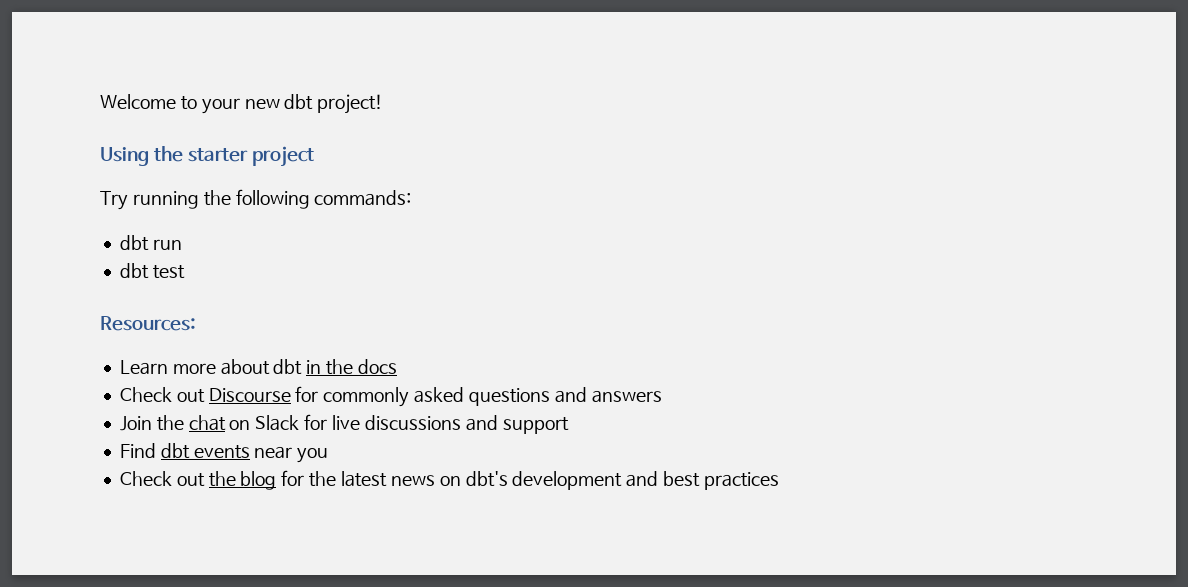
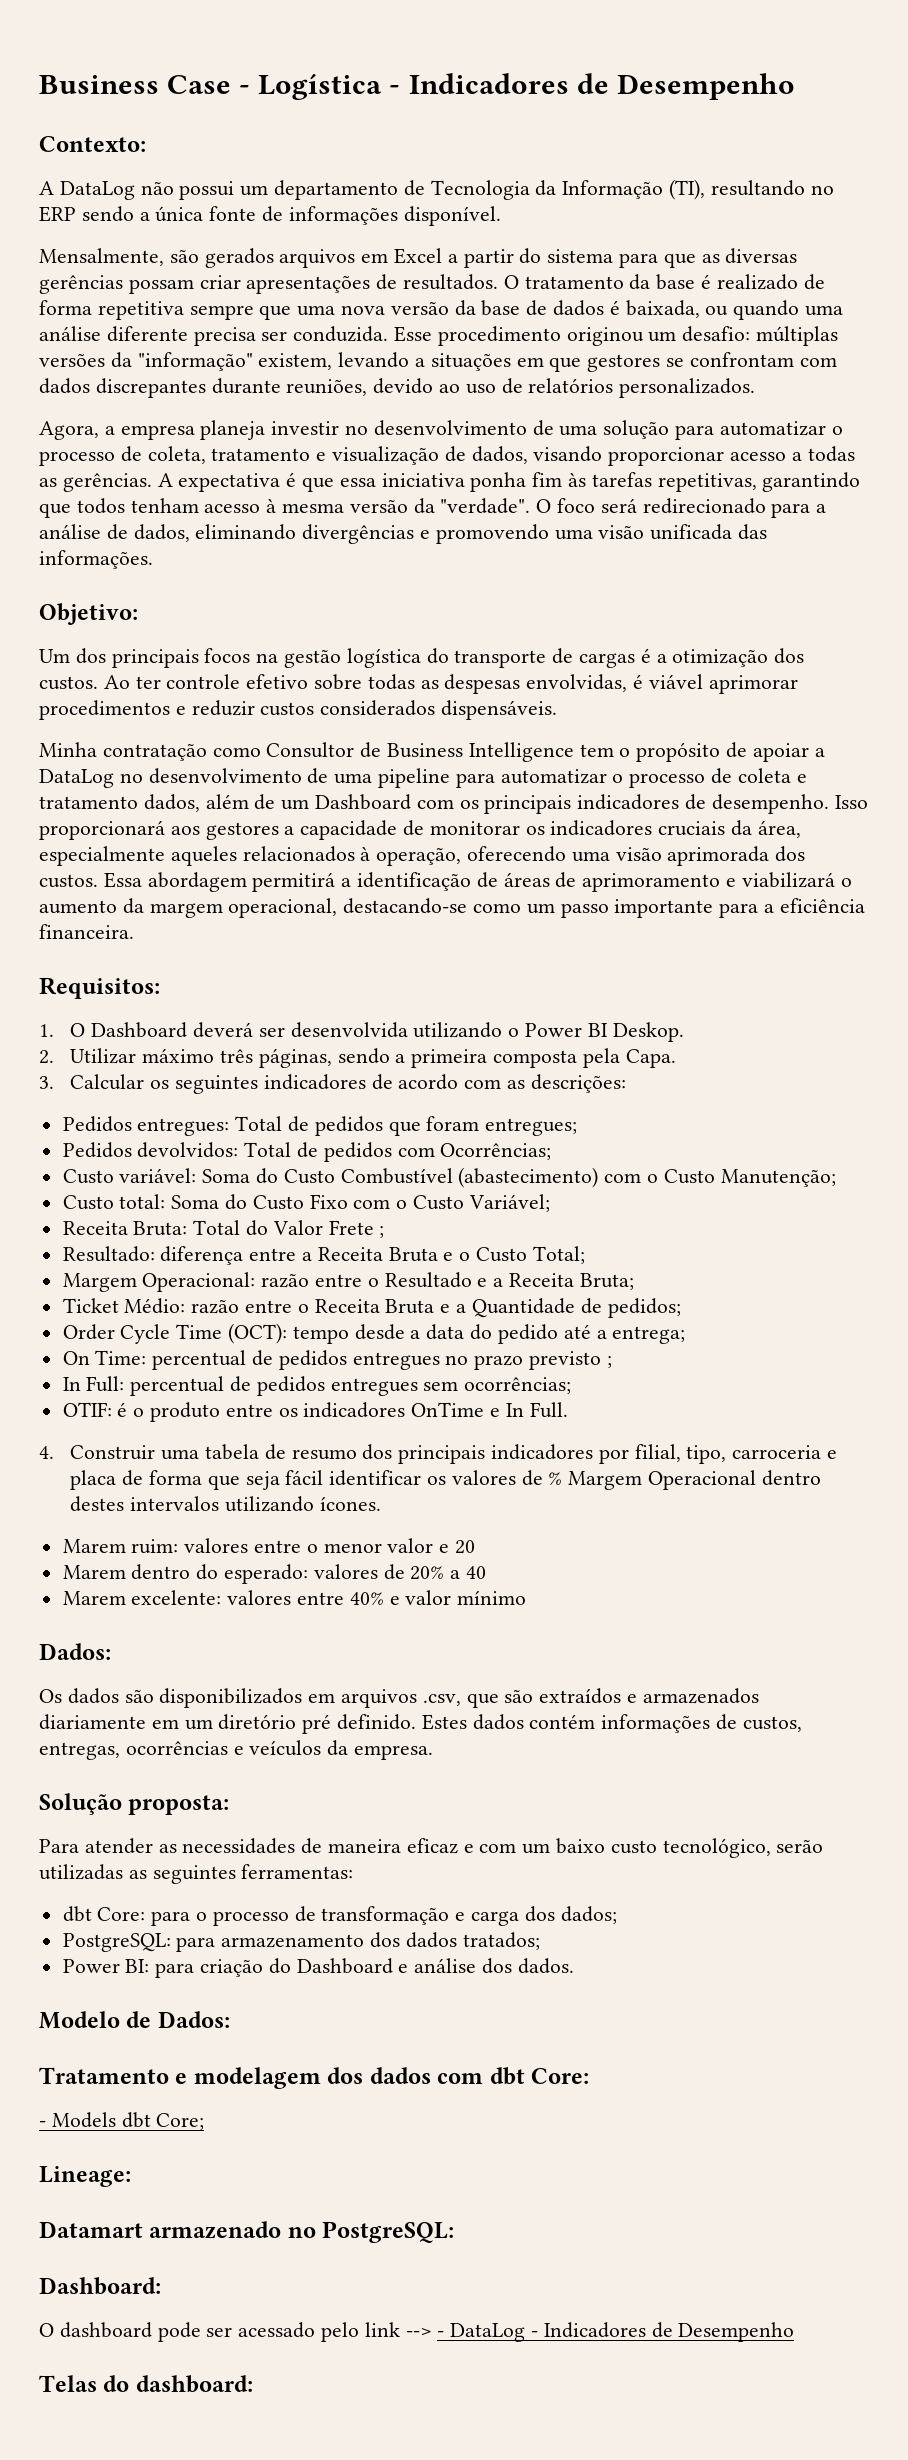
- Welcome to your new dbt project!
- Using the starter project
- Try running the following commands:
- dbt run
- dbt test
- Resources:
- Learn more about dbt in the docs
- Check out Discourse for commonly asked questions and answers
- Join the chat on Slack for live discussions and support
- Find dbt events near you
- Check out the blog for the latest news on dbt's development and best practices
+ Business Case - Logística - Indicadores de Desempenho
+ Contexto:
+ A DataLog não possui um departamento de Tecnologia da Informação (TI), resultando no ERP sendo a única fonte de informações disponível.
+ Mensalmente, são gerados arquivos em Excel a partir do sistema para que as diversas gerências possam criar apresentações de resultados. O tratamento da base é realizado de forma repetitiva sempre que uma nova versão da base de dados é baixada, ou quando uma análise diferente precisa ser conduzida. Esse procedimento originou um desafio: múltiplas versões da "informação" existem, levando a situações em que gestores se confrontam com dados discrepantes durante reuniões, devido ao uso de relatórios personalizados.
+ Agora, a empresa planeja investir no desenvolvimento de uma solução para automatizar o processo de coleta, tratamento e visualização de dados, visando proporcionar acesso a todas as gerências. A expectativa é que essa iniciativa ponha fim às tarefas repetitivas, garantindo que todos tenham acesso à mesma versão da "verdade". O foco será redirecionado para a análise de dados, eliminando divergências e promovendo uma visão unificada das informações.
+ Objetivo:
+ Um dos principais focos na gestão logística do transporte de cargas é a otimização dos custos. Ao ter controle efetivo sobre todas as despesas envolvidas, é viável aprimorar procedimentos e reduzir custos considerados dispensáveis.
+ Minha contratação como Consultor de Business Intelligence tem o propósito de apoiar a DataLog no desenvolvimento de uma pipeline para automatizar o processo de coleta e tratamento dados, além de um Dashboard com os principais indicadores de desempenho. Isso proporcionará aos gestores a capacidade de monitorar os indicadores cruciais da área, especialmente aqueles relacionados à operação, oferecendo uma visão aprimorada dos custos. Essa abordagem permitirá a identificação de áreas de aprimoramento e viabilizará o aumento da margem operacional, destacando-se como um passo importante para a eficiência financeira.
+ Requisitos:
+ 1. O Dashboard deverá ser desenvolvida utilizando o Power BI Deskop.
+ 2. Utilizar máximo três páginas, sendo a primeira composta pela Capa.
+ 3. Calcular os seguintes indicadores de acordo com as descrições:
+ Pedidos entregues: Total de pedidos que foram entregues;
+ Pedidos devolvidos: Total de pedidos com Ocorrências;
+ Custo variável: Soma do Custo Combustível (abastecimento) com o Custo Manutenção;
+ Custo total: Soma do Custo Fixo com o Custo Variável;
+ Receita Bruta: Total do Valor Frete ;
+ Resultado: diferença entre a Receita Bruta e o Custo Total;
+ Margem Operacional: razão entre o Resultado e a Receita Bruta;
+ Ticket Médio: razão entre o Receita Bruta e a Quantidade de pedidos;
+ Order Cycle Time (OCT): tempo desde a data do pedido até a entrega;
+ On Time: percentual de pedidos entregues no prazo previsto ;
+ In Full: percentual de pedidos entregues sem ocorrências;
+ OTIF: é o produto entre os indicadores OnTime e In Full.
+ 4. Construir uma tabela de resumo dos principais indicadores por filial, tipo, carroceria e placa de forma que seja fácil identificar os valores de % Margem Operacional dentro destes intervalos utilizando ícones.
+ Marem ruim: valores entre o menor valor e 20
+ Marem dentro do esperado: valores de 20% a 40
+ Marem excelente: valores entre 40% e valor mínimo
+ Dados:
+ Os dados são disponibilizados em arquivos .csv, que são extraídos e armazenados diariamente em um diretório pré definido. Estes dados contém informações de custos, entregas, ocorrências e veículos da empresa.
+ Solução proposta:
+ Para atender as necessidades de maneira eficaz e com um baixo custo tecnológico, serão utilizadas as seguintes ferramentas:
+ dbt Core: para o processo de transformação e carga dos dados;
+ PostgreSQL: para armazenamento dos dados tratados;
+ Power BI: para criação do Dashboard e análise dos dados.
+ Modelo de Dados:
+ Tratamento e modelagem dos dados com dbt Core:
+ - Models dbt Core;
+ Lineage:
+ Datamart armazenado no PostgreSQL:
+ Dashboard:
+ O dashboard pode ser acessado pelo link --> - DataLog - Indicadores de Desempenho
+ Telas do dashboard:

